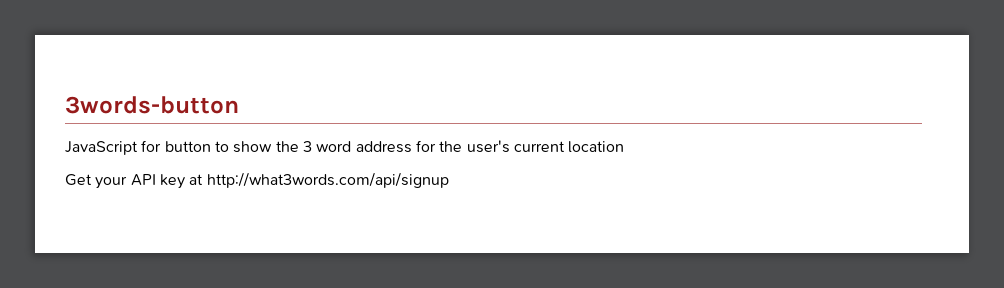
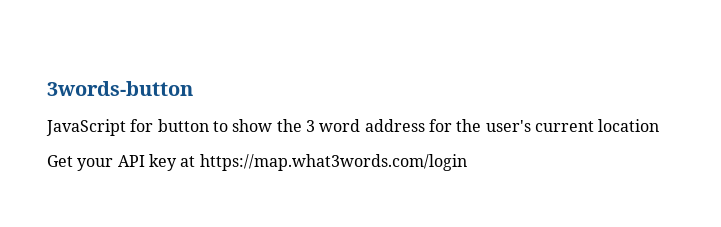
- Get your API key at http://what3words.com/api/signup
+ Get your API key at https://map.what3words.com/login

